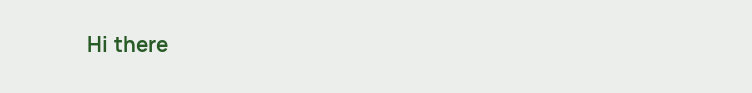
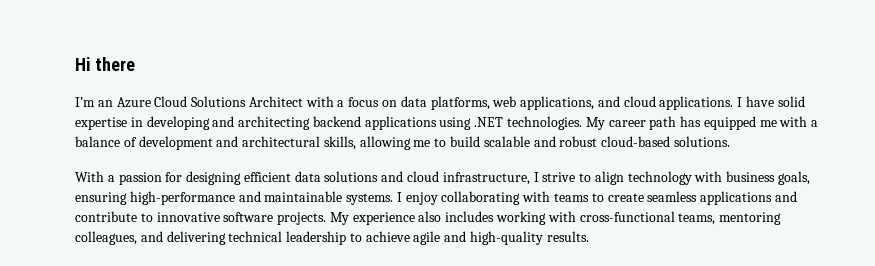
+ I’m an Azure Cloud Solutions Architect with a focus on data platforms, web applications, and cloud applications. I have solid expertise in developing and architecting backend applications using .NET technologies. My career path has equipped me with a balance of development and architectural skills, allowing me to build scalable and robust cloud-based solutions.
+ With a passion for designing efficient data solutions and cloud infrastructure, I strive to align technology with business goals, ensuring high-performance and maintainable systems. I enjoy collaborating with teams to create seamless applications and contribute to innovative software projects. My experience also includes working with cross-functional teams, mentoring colleagues, and delivering technical leadership to achieve agile and high-quality results.

